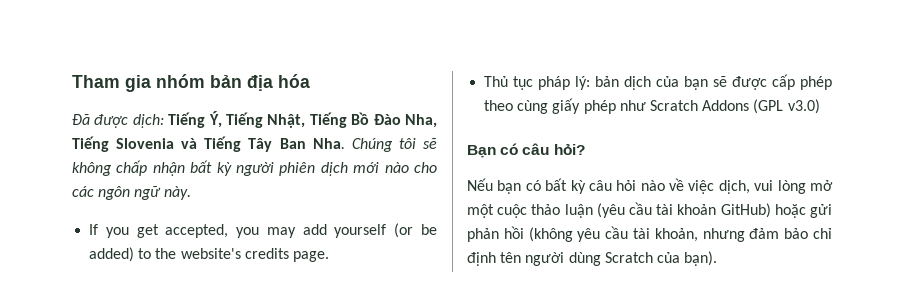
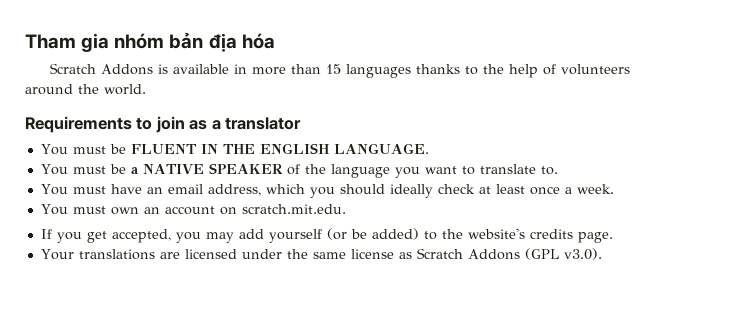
- Đã được dịch: Tiếng Ý, Tiếng Nhật, Tiếng Bồ Đào Nha, Tiếng Slovenia và Tiếng Tây Ban Nha. Chúng tôi sẽ không chấp nhận bất kỳ người phiên dịch mới nào cho các ngôn ngữ này.
+ Scratch Addons is available in more than 15 languages thanks to the help of volunteers around the world.
+ Requirements to join as a translator
+ You must be FLUENT IN THE ENGLISH LANGUAGE.
+ You must be a NATIVE SPEAKER of the language you want to translate to.
+ You must have an email address, which you should ideally check at least once a week.
+ You must own an account on scratch.mit.edu.
- Thủ tục pháp lý: bản dịch của bạn sẽ được cấp phép theo cùng giấy phép như Scratch Addons (GPL v3.0)
- Bạn có câu hỏi?
- Nếu bạn có bất kỳ câu hỏi nào về việc dịch, vui lòng mở một cuộc thảo luận (yêu cầu tài khoản GitHub) hoặc gửi phản hồi (không yêu cầu tài khoản, nhưng đảm bảo chỉ định tên người dùng Scratch của bạn).
+ Your translations are licensed under the same license as Scratch Addons (GPL v3.0).

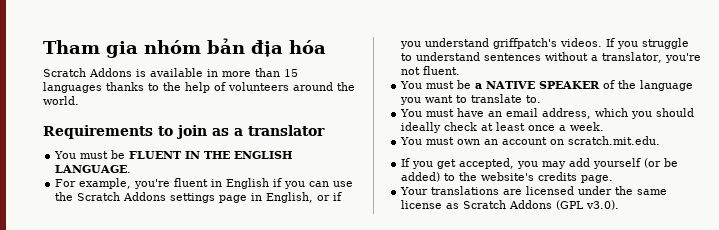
+ For example, you're fluent in English if you can use the Scratch Addons settings page in English, or if you understand griffpatch's videos. If you struggle to understand sentences without a translator, you're not fluent.

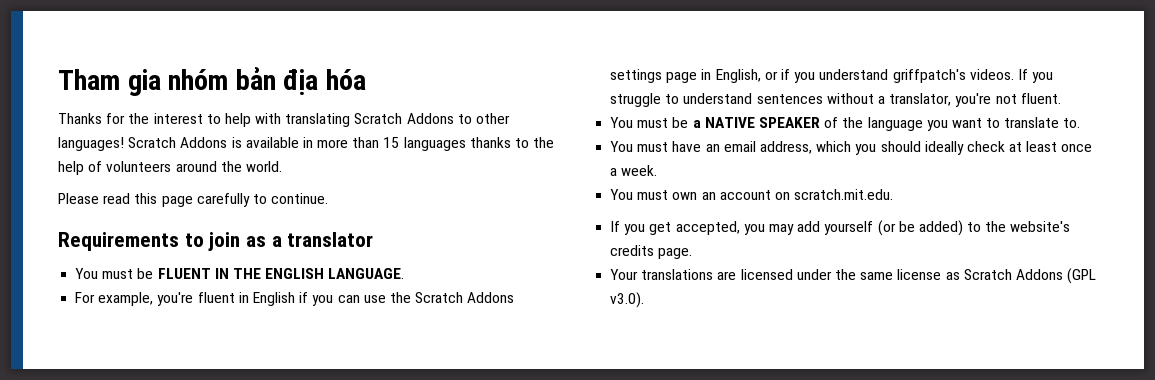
+ Thanks for the interest to help with translating Scratch Addons to other languages!
+ Please read this page carefully to continue.

